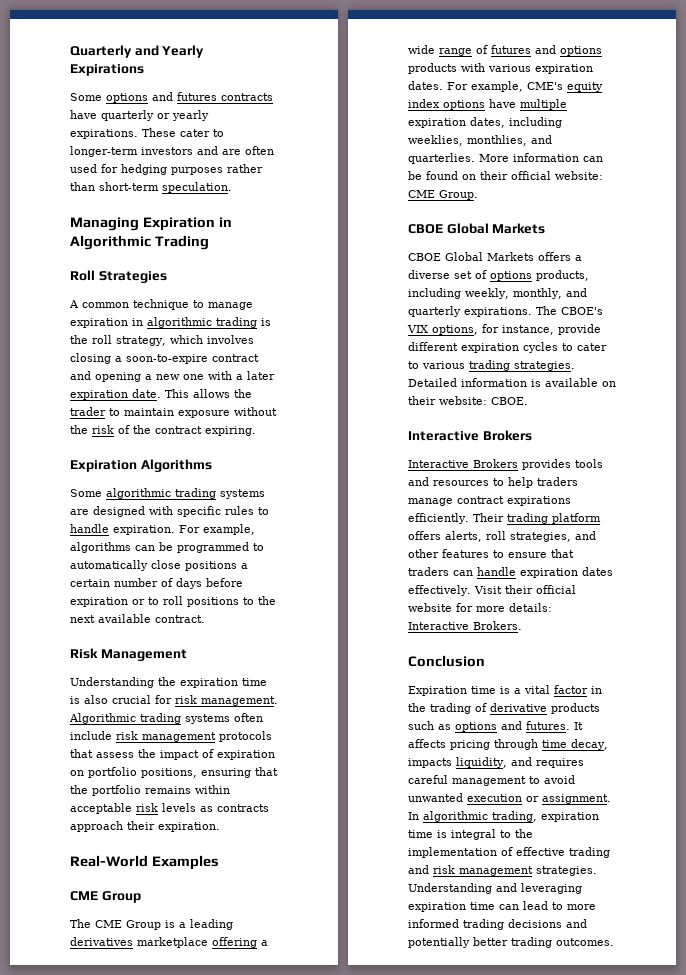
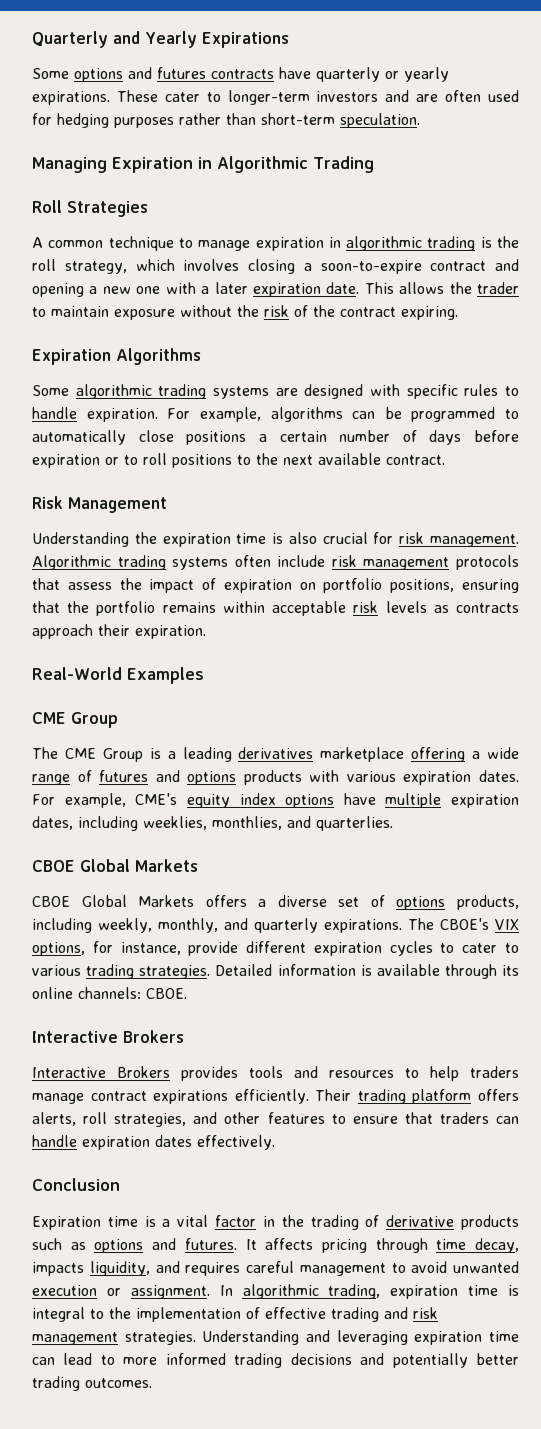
- More information can be found on their official website: CME Group.
- Detailed information is available on their website: CBOE.
+ Detailed information is available through its online channels: CBOE.
- Visit their official website for more details: Interactive Brokers.

